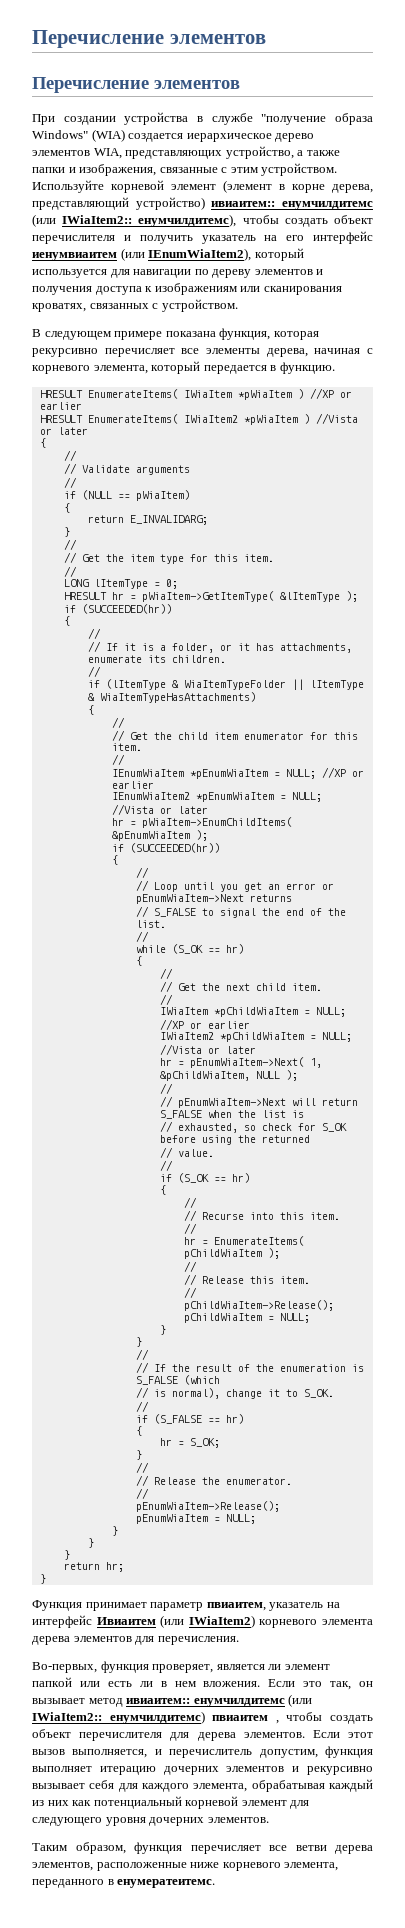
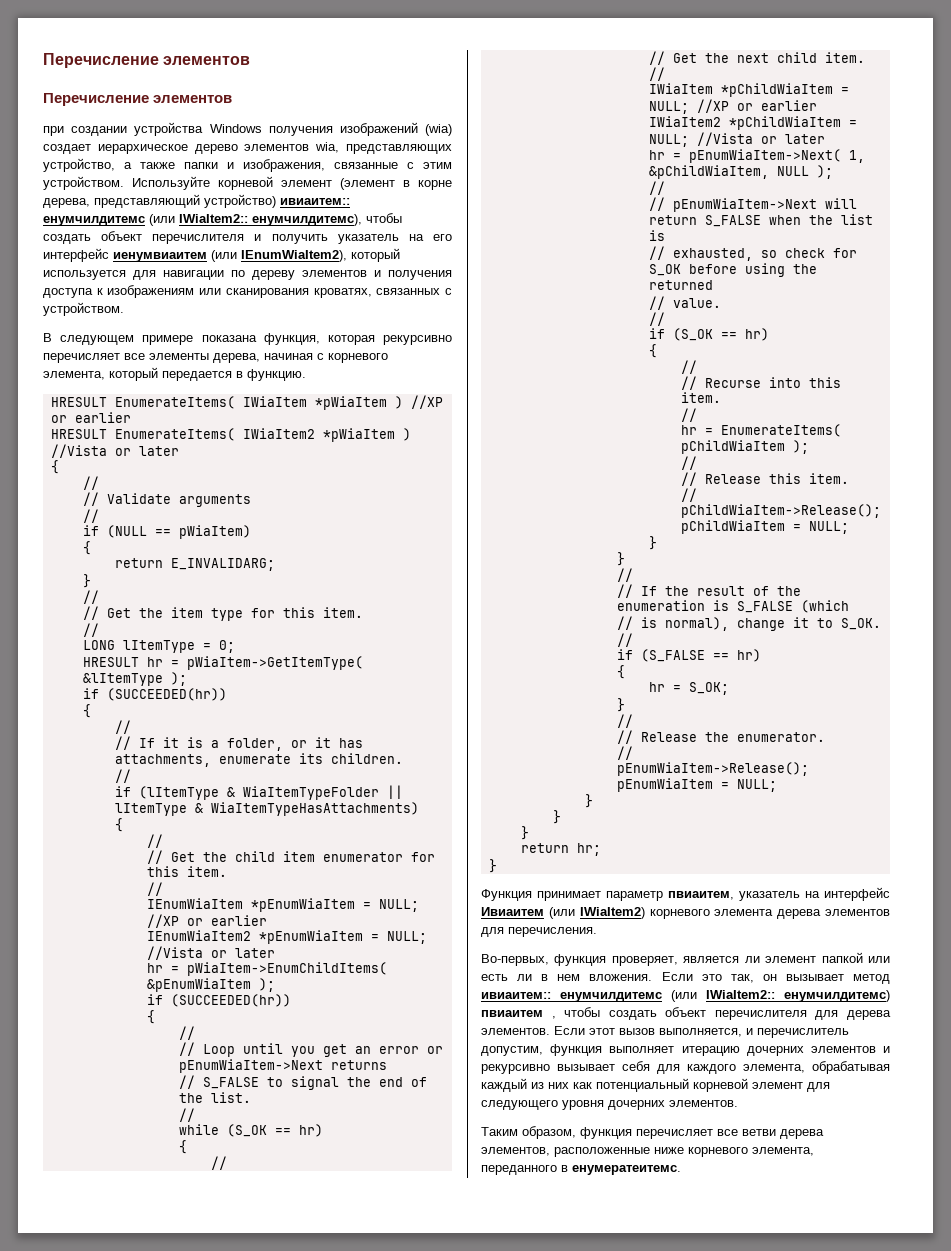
- При создании устройства в службе "получение образа Windows" (WIA) создается иерархическое дерево элементов WIA, представляющих устройство, а также папки и изображения, связанные с этим устройством.
+ при создании устройства Windows получения изображений (wia) создает иерархическое дерево элементов wia, представляющих устройство, а также папки и изображения, связанные с этим устройством.

